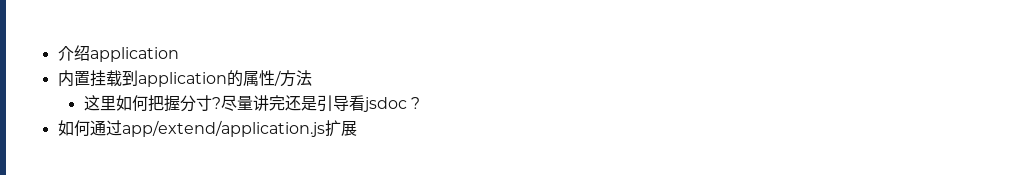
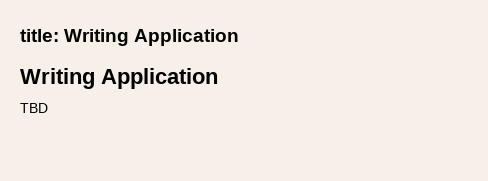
- 介绍application
- 内置挂载到application的属性/方法
- 这里如何把握分寸?尽量讲完还是引导看jsdoc ?
- 如何通过app/extend/application.js扩展
+ title: Writing Application
+ Writing Application
+ TBD

